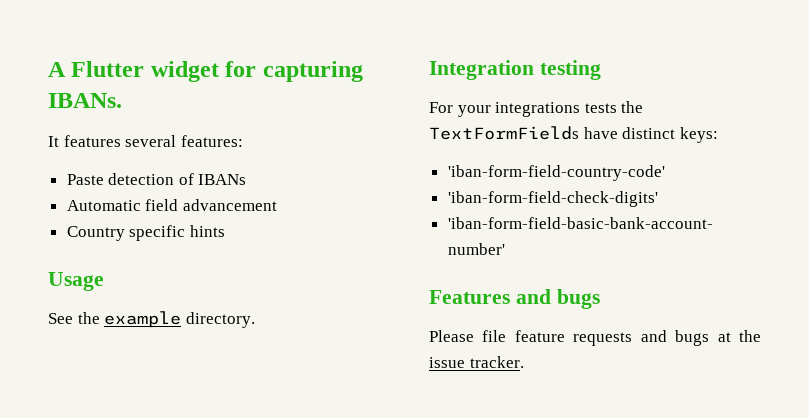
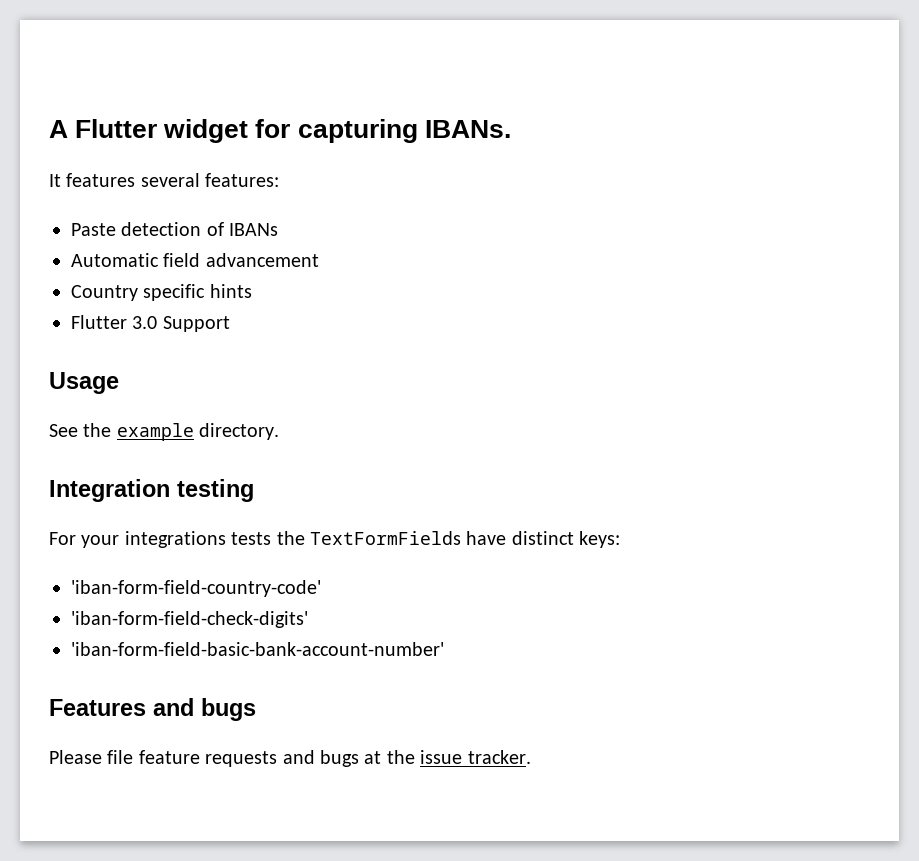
+ Flutter 3.0 Support

